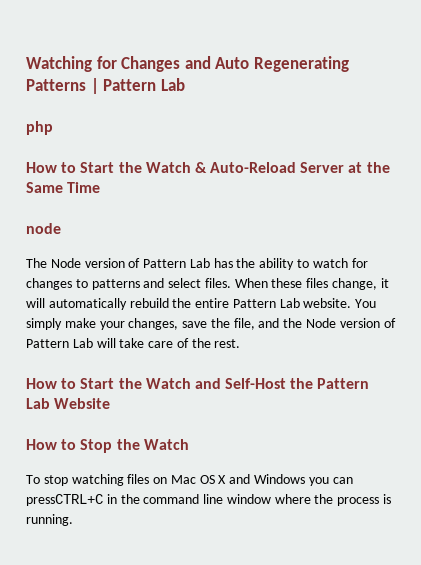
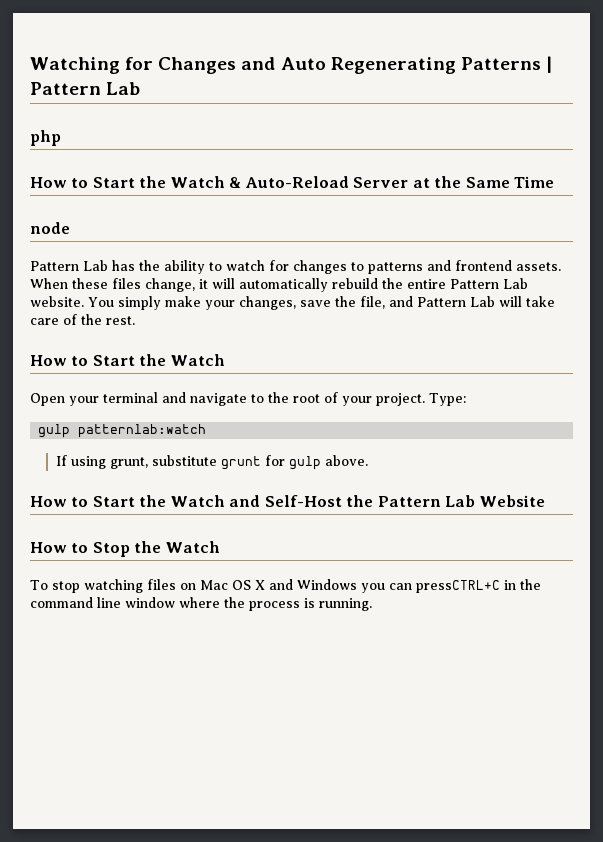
- The Node version of Pattern Lab has the ability to watch for changes to patterns and select files.
+ Pattern Lab has the ability to watch for changes to patterns and frontend assets.
- You simply make your changes, save the file, and the Node version of Pattern Lab will take care of the rest.
+ You simply make your changes, save the file, and Pattern Lab will take care of the rest.
+ How to Start the Watch
+ Open your terminal and navigate to the root of your project. Type:
+ gulp patternlab:watch
+ If using grunt, substitute grunt for gulp above.

